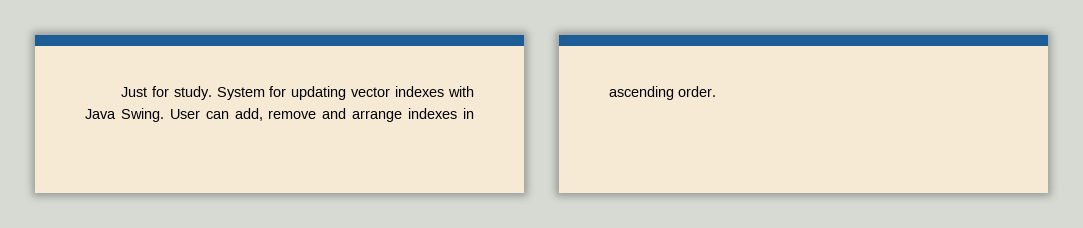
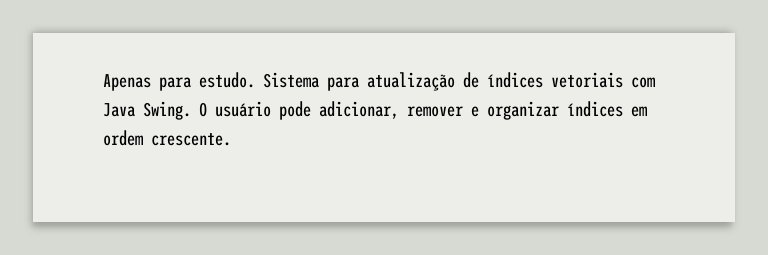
- Just for study. System for updating vector indexes with Java Swing. User can add, remove and arrange indexes in ascending order.
+ Apenas para estudo. Sistema para atualização de índices vetoriais com Java Swing. O usuário pode adicionar, remover e organizar índices em ordem crescente.

